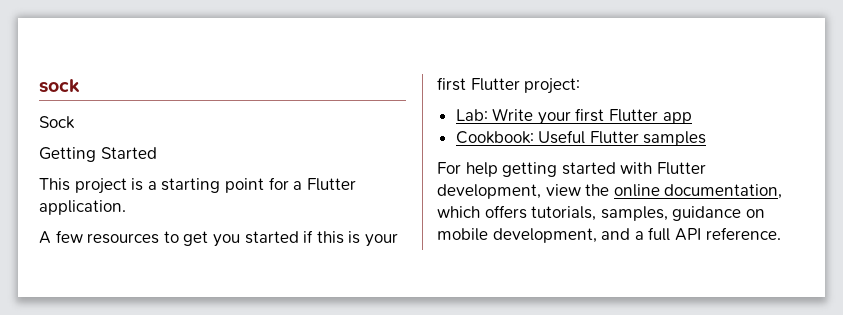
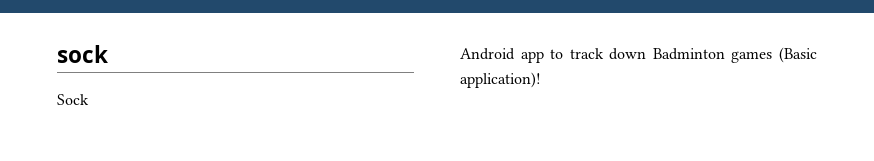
- Getting Started
- This project is a starting point for a Flutter application.
- A few resources to get you started if this is your first Flutter project:
- Lab: Write your first Flutter app
- Cookbook: Useful Flutter samples
- For help getting started with Flutter development, view the online documentation, which offers tutorials, samples, guidance on mobile development, and a full API reference.
+ Android app to track down Badminton games (Basic application)!

